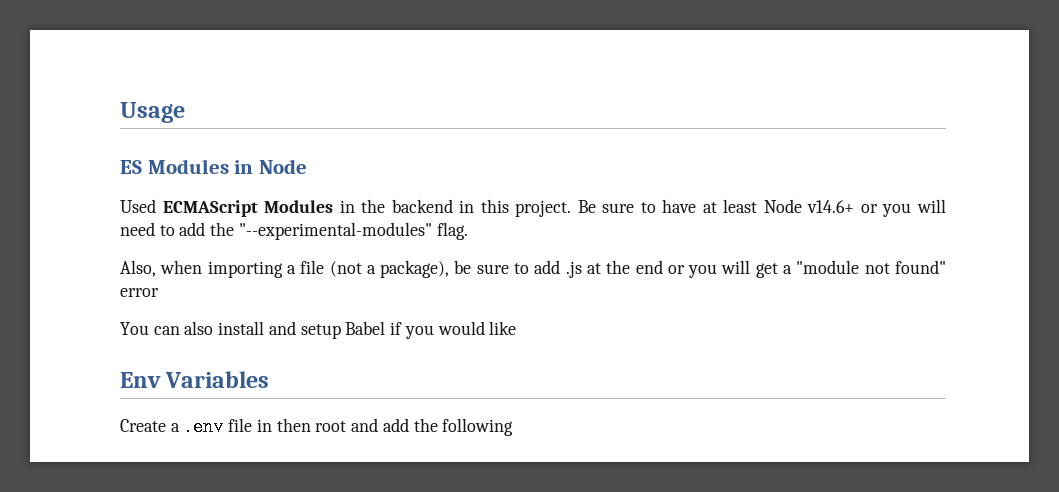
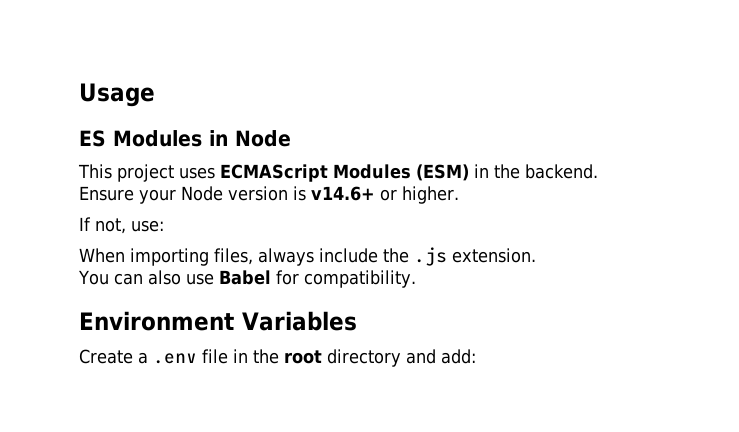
- Used ECMAScript Modules in the backend in this project. Be sure to have at least Node v14.6+ or you will need to add the "--experimental-modules" flag.
- Also, when importing a file (not a package), be sure to add .js at the end or you will get a "module not found" error
- You can also install and setup Babel if you would like
- Env Variables
+ This project uses ECMAScript Modules (ESM) in the backend.
+ Ensure your Node version is v14.6+ or higher.
+ If not, use:
+ When importing files, always include the .js extension.
+ You can also use Babel for compatibility.
+ Environment Variables
- Create a .env file in then root and add the following
+ Create a .env file in the root directory and add:

